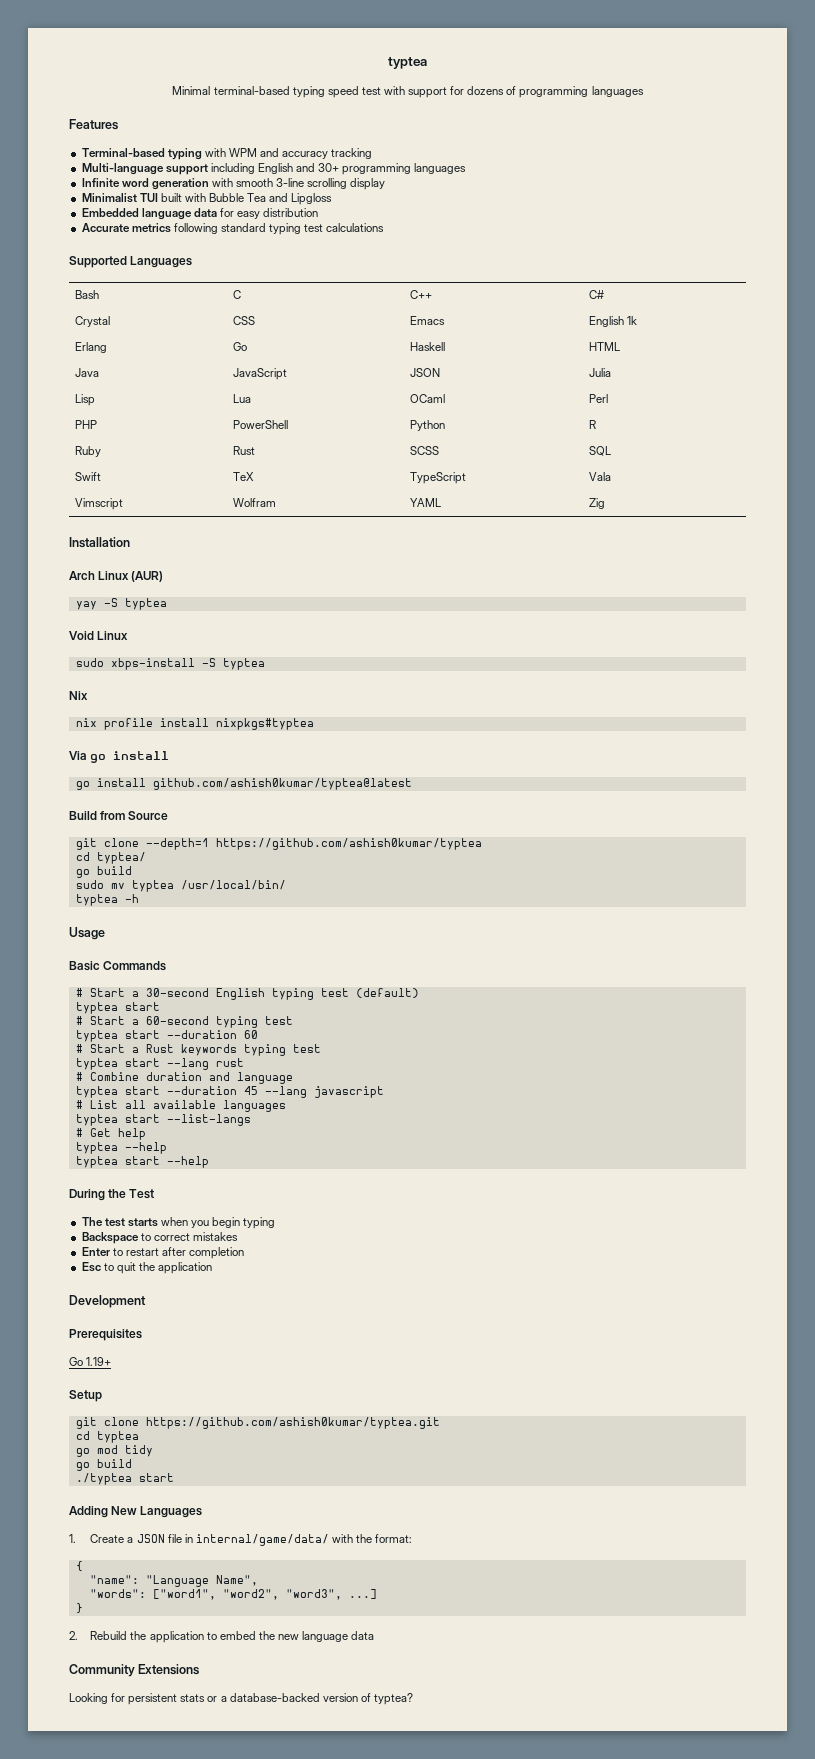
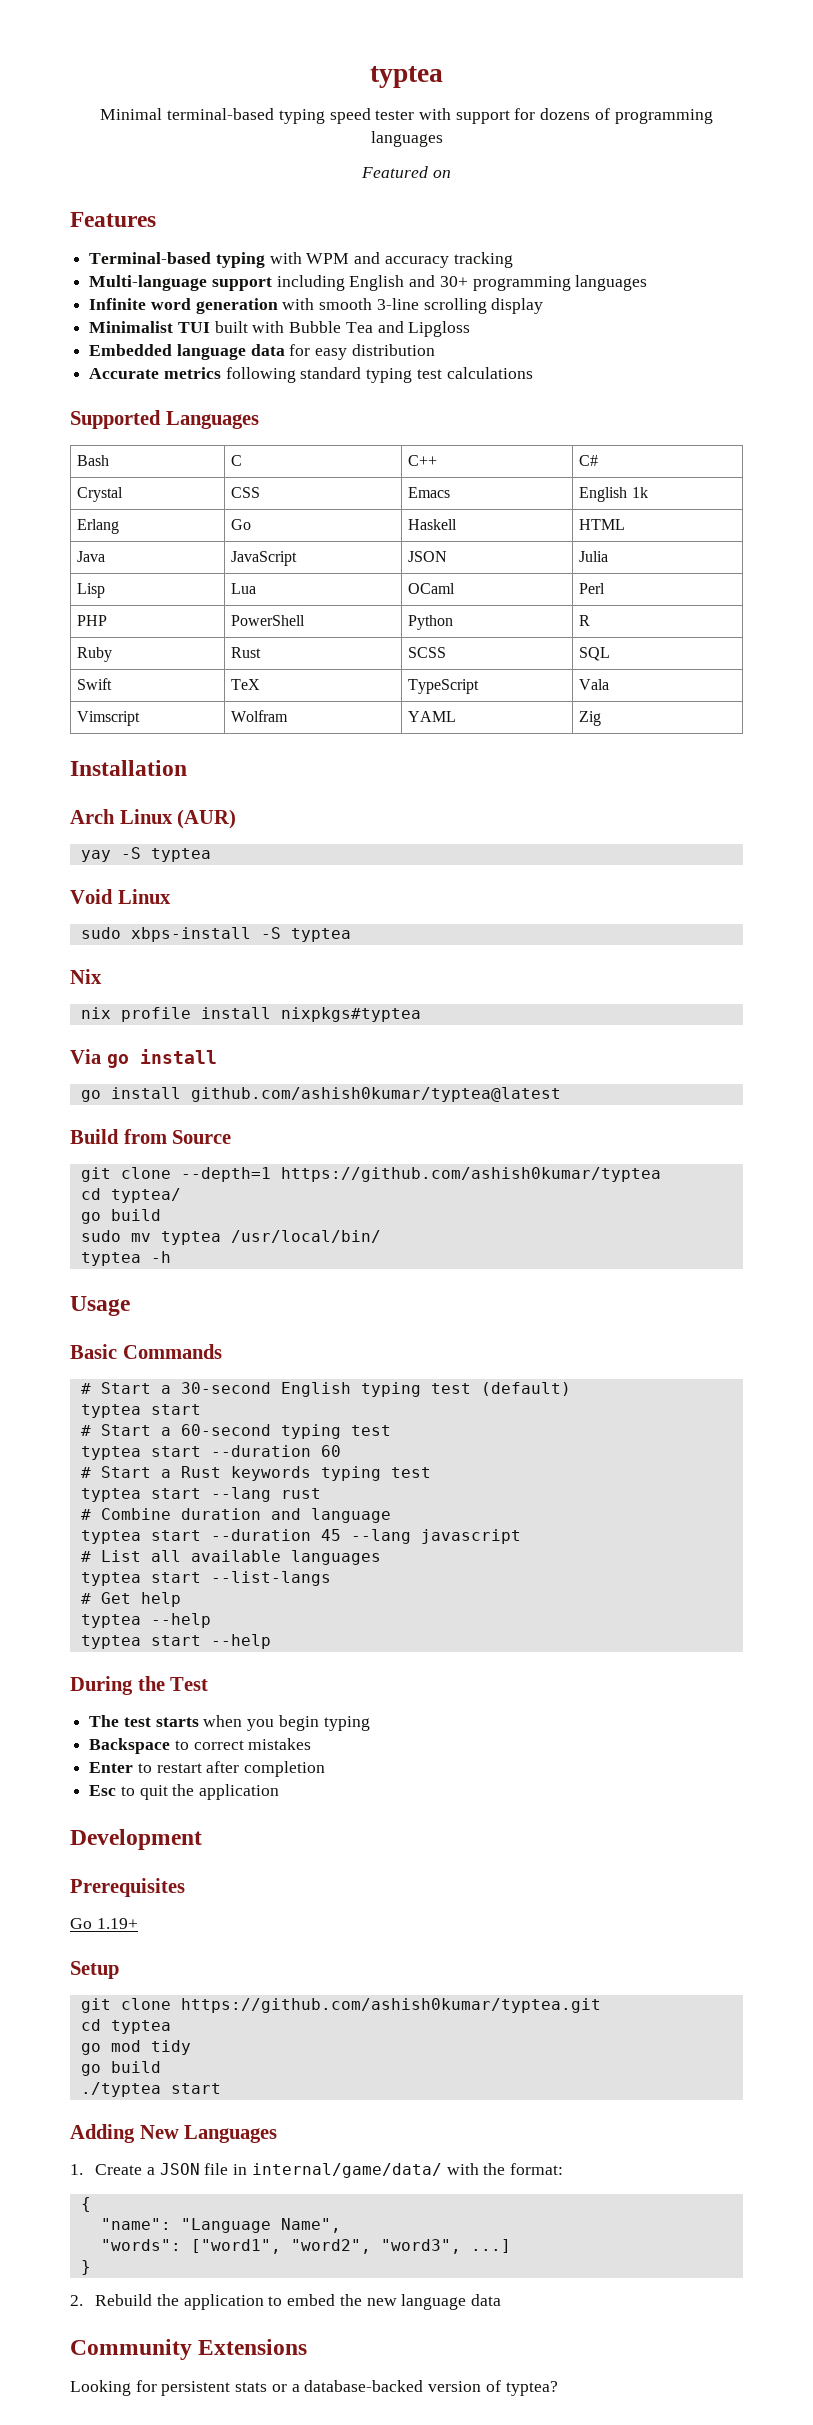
- Minimal terminal-based typing speed test with support for dozens of programming languages
+ Minimal terminal-based typing speed tester with support for dozens of programming languages
+ Featured on

